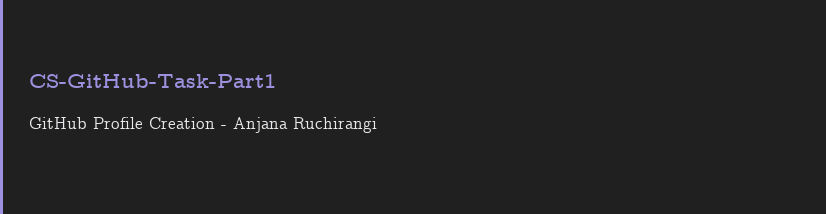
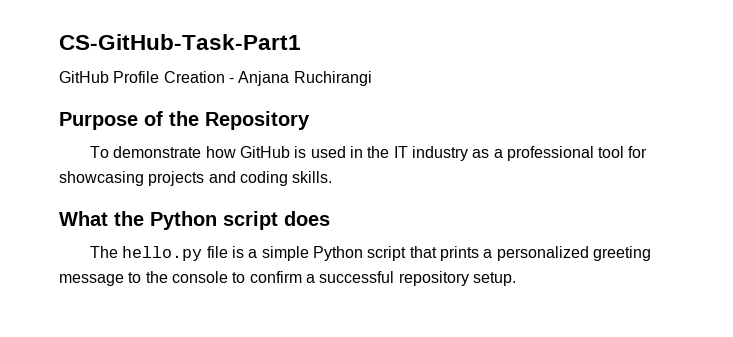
+ Purpose of the Repository
+ To demonstrate how GitHub is used in the IT industry as a professional tool for showcasing projects and coding skills.
+ What the Python script does
+ The hello.py file is a simple Python script that prints a personalized greeting message to the console to confirm a successful repository setup.

